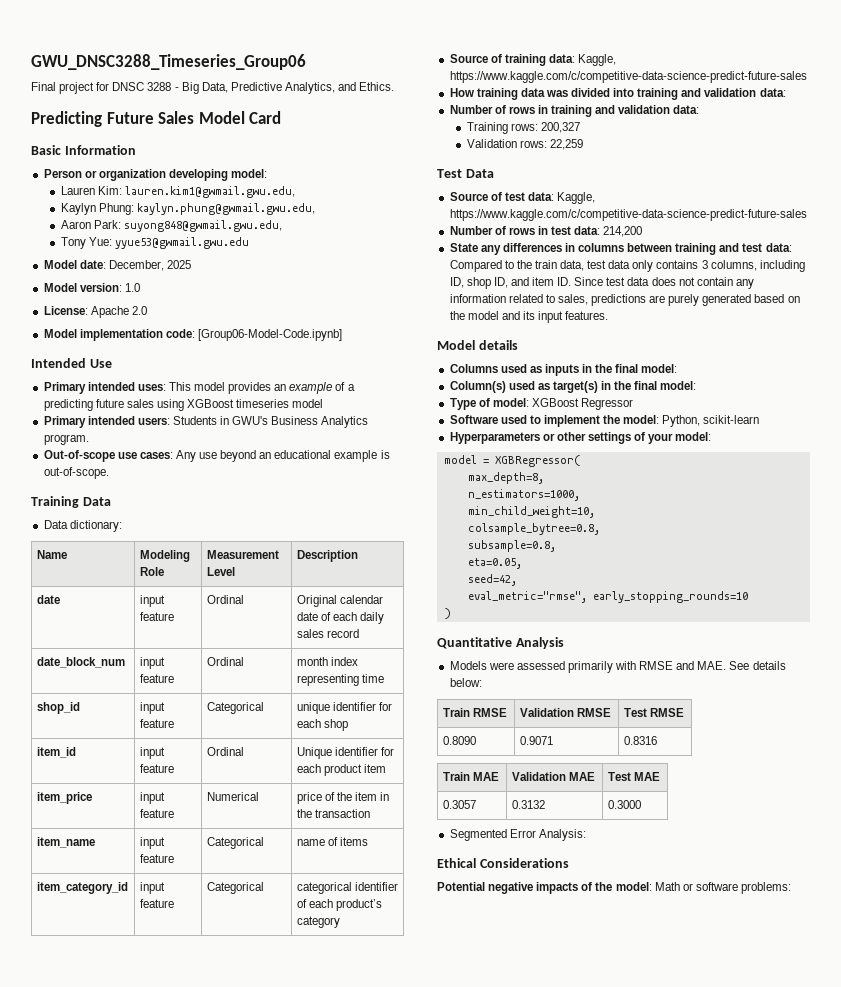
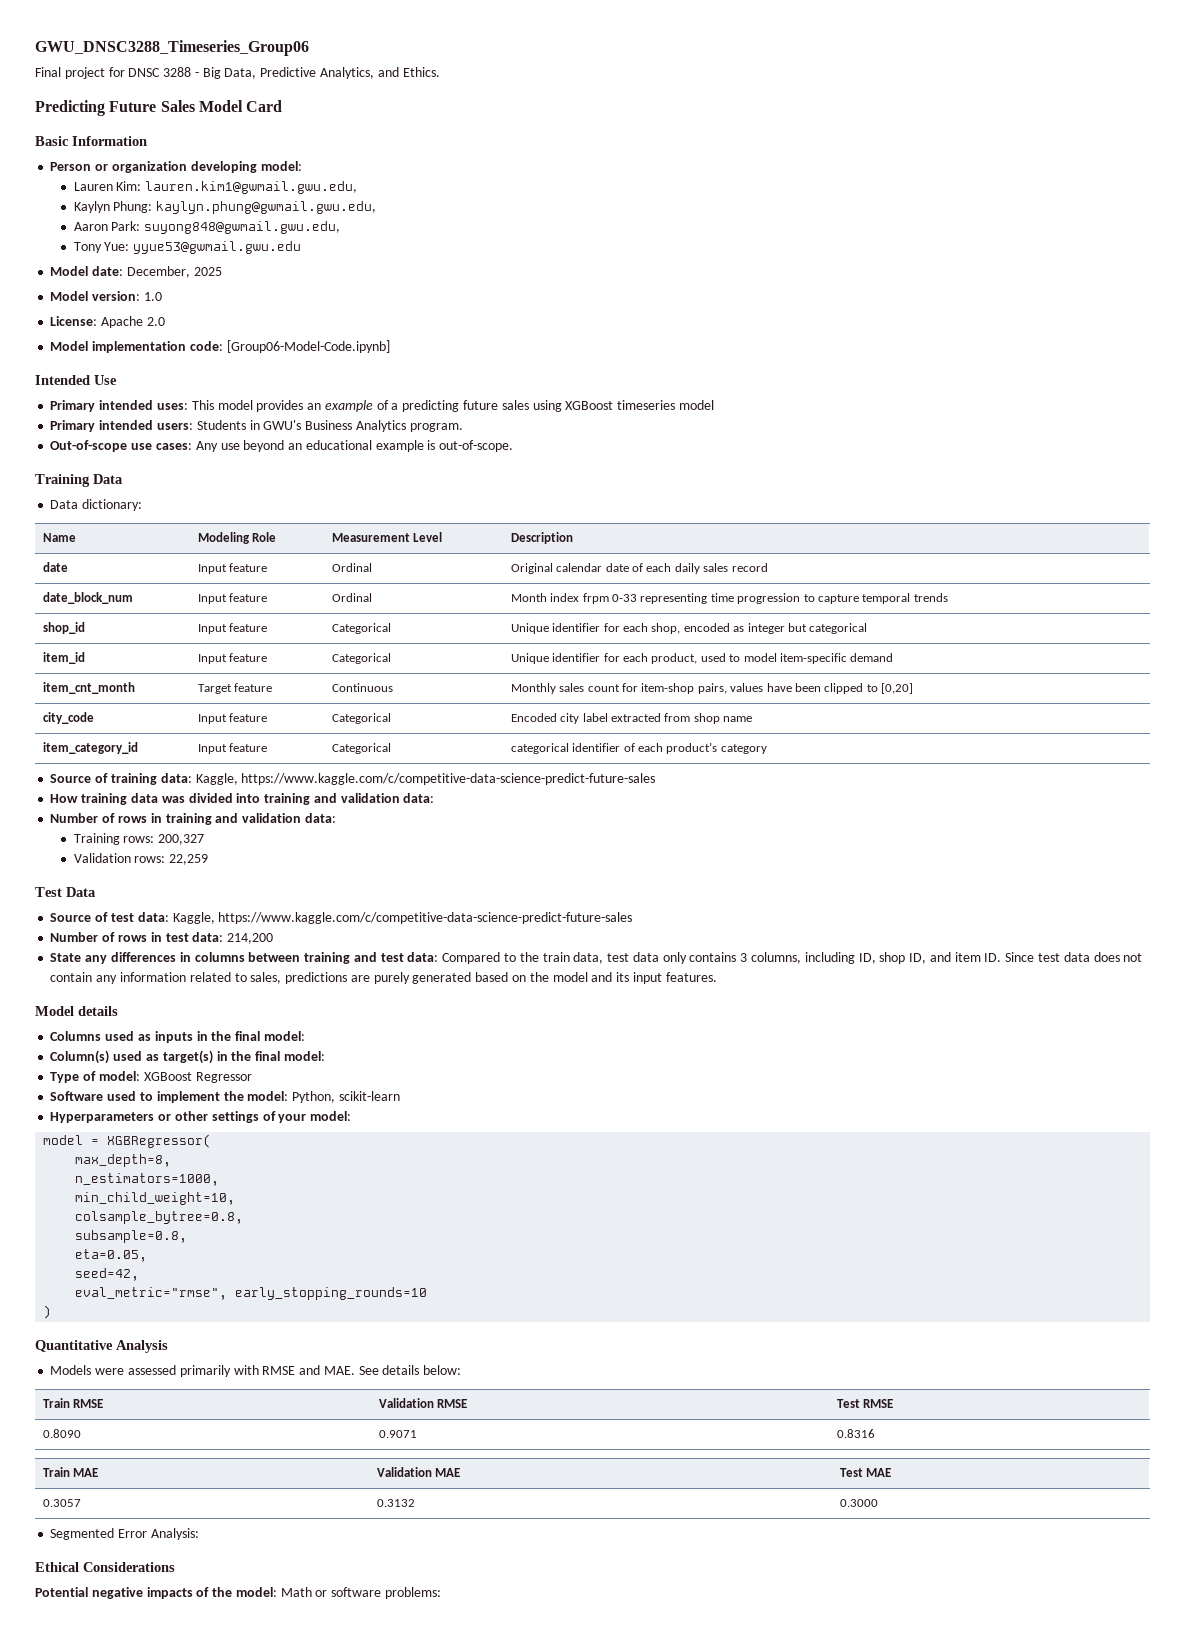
- date | input feature | Ordinal | Original calendar date of each daily sales record
+ date | Input feature | Ordinal | Original calendar date of each daily sales record
- date_block_num | input feature | Ordinal | month index representing time
+ date_block_num | Input feature | Ordinal | Month index frpm 0-33 representing time progression to capture temporal trends
- shop_id | input feature | Categorical | unique identifier for each shop
- item_id | input feature | Ordinal | Unique identifier for each product item
- item_price | input feature | Numerical | price of the item in the transaction
- item_name | input feature | Categorical | name of items
+ shop_id | Input feature | Categorical | Unique identifier for each shop, encoded as integer but categorical
+ item_id | Input feature | Categorical | Unique identifier for each product, used to model item-specific demand
+ item_cnt_month | Target feature | Continuous | Monthly sales count for item-shop pairs, values have been clipped to [0,20]
+ city_code | Input feature | Categorical | Encoded city label extracted from shop name
- item_category_id | input feature | Categorical | categorical identifier of each product’s category
+ item_category_id | Input feature | Categorical | categorical identifier of each product’s category

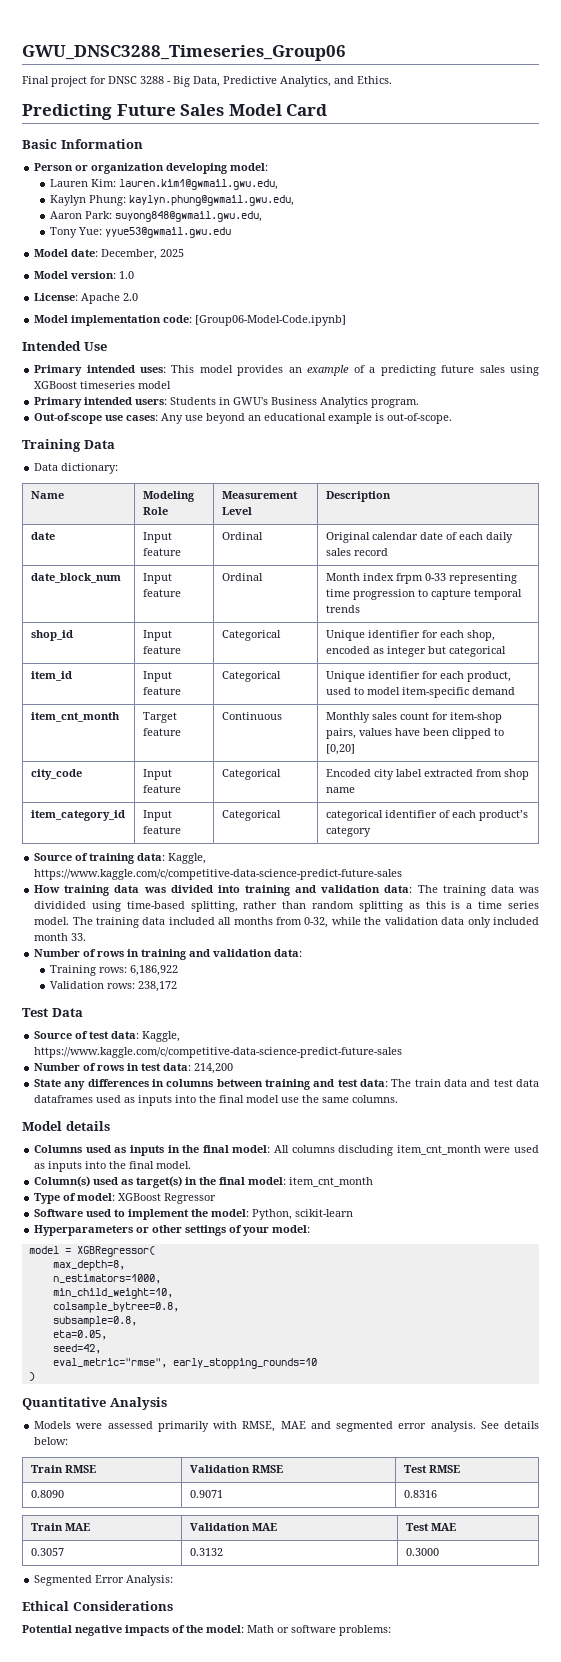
- How training data was divided into training and validation data:
+ How training data was divided into training and validation data: The training data was dividided using time-based splitting, rather than random splitting as this is a time series model. The training data included all months from 0-32, while the validation data only included month 33.
- Training rows: 200,327
+ Training rows: 6,186,922
- Validation rows: 22,259
+ Validation rows: 238,172
- State any differences in columns between training and test data: Compared to the train data, test data only contains 3 columns, including ID, shop ID, and item ID. Since test data does not contain any information related to sales, predictions are purely generated based on the model and its input features.
+ State any differences in columns between training and test data: The train data and test data dataframes used as inputs into the final model use the same columns.
- Columns used as inputs in the final model:
+ Columns used as inputs in the final model: All columns discluding item_cnt_month were used as inputs into the final model.
- Column(s) used as target(s) in the final model:
+ Column(s) used as target(s) in the final model: item_cnt_month
- Models were assessed primarily with RMSE and MAE. See details below:
+ Models were assessed primarily with RMSE, MAE and segmented error analysis. See details below:

